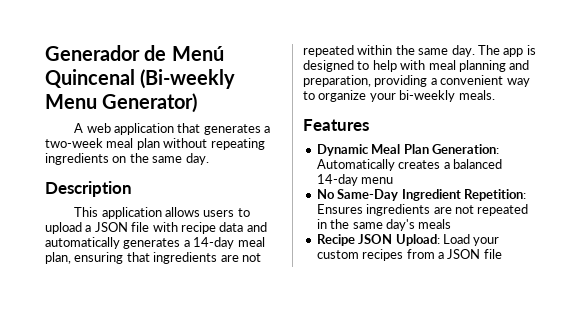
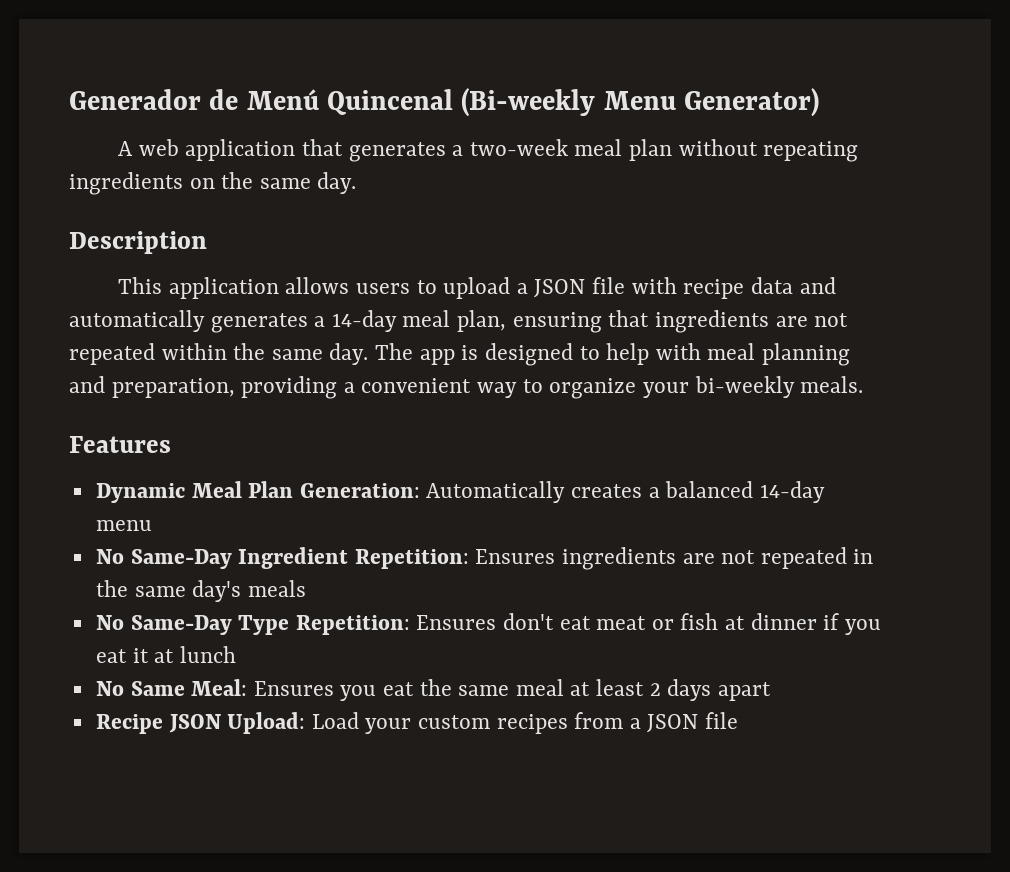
+ No Same-Day Type Repetition: Ensures don't eat meat or fish at dinner if you eat it at lunch
+ No Same Meal: Ensures you eat the same meal at least 2 days apart

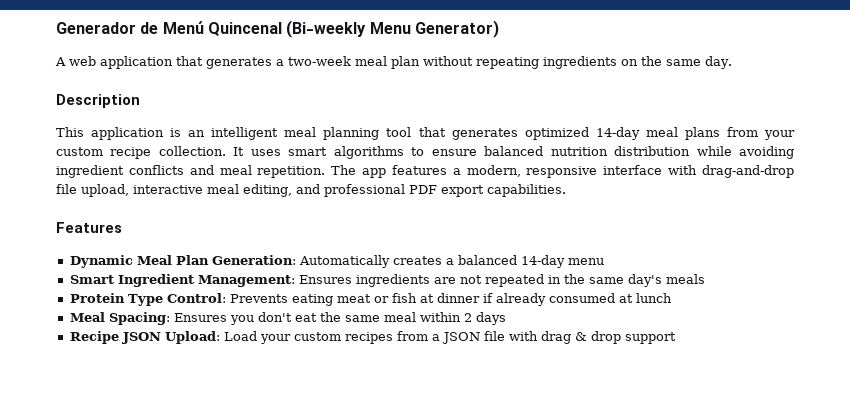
- This application allows users to upload a JSON file with recipe data and automatically generates a 14-day meal plan, ensuring that ingredients are not repeated within the same day. The app is designed to help with meal planning and preparation, providing a convenient way to organize your bi-weekly meals.
+ This application is an intelligent meal planning tool that generates optimized 14-day meal plans from your custom recipe collection. It uses smart algorithms to ensure balanced nutrition distribution while avoiding ingredient conflicts and meal repetition. The app features a modern, responsive interface with drag-and-drop file upload, interactive meal editing, and professional PDF export capabilities.
- No Same-Day Ingredient Repetition: Ensures ingredients are not repeated in the same day's meals
+ Smart Ingredient Management: Ensures ingredients are not repeated in the same day's meals
- No Same-Day Type Repetition: Ensures don't eat meat or fish at dinner if you eat it at lunch
+ Protein Type Control: Prevents eating meat or fish at dinner if already consumed at lunch
- No Same Meal: Ensures you eat the same meal at least 2 days apart
+ Meal Spacing: Ensures you don't eat the same meal within 2 days
- Recipe JSON Upload: Load your custom recipes from a JSON file
+ Recipe JSON Upload: Load your custom recipes from a JSON file with drag & drop support

